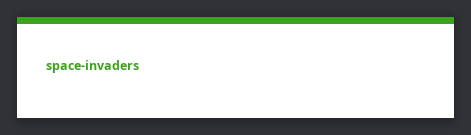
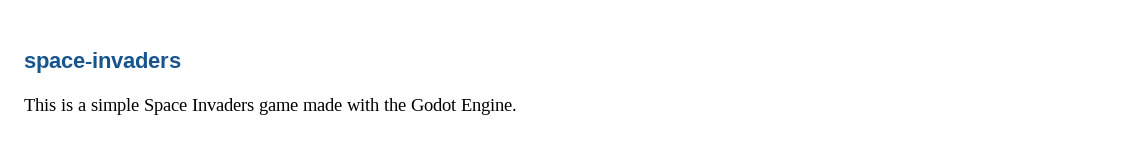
+ This is a simple Space Invaders game made with the Godot Engine.

